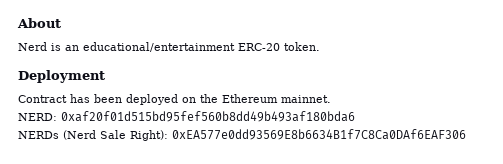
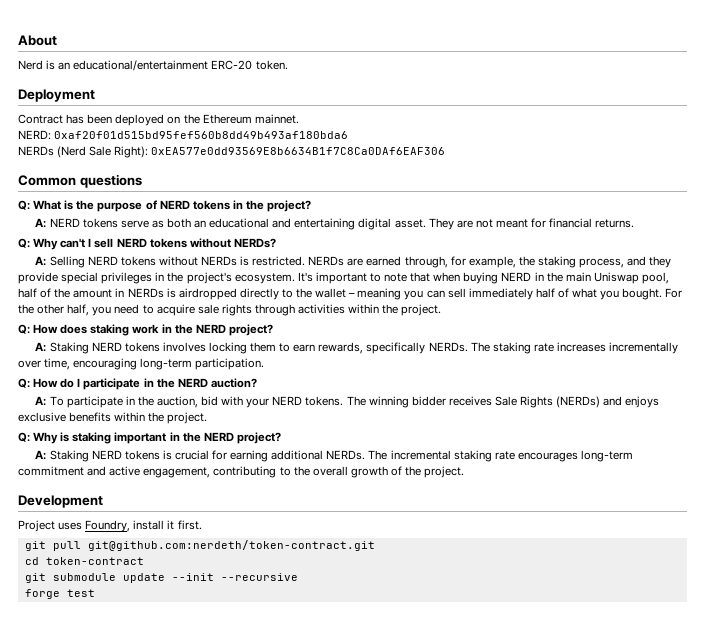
+ Common questions
+ Q: What is the purpose of NERD tokens in the project?
+ A: NERD tokens serve as both an educational and entertaining digital asset. They are not meant for financial returns.
+ Q: Why can't I sell NERD tokens without NERDs?
+ A: Selling NERD tokens without NERDs is restricted. NERDs are earned through, for example, the staking process, and they provide special privileges in the project's ecosystem. It's important to note that when buying NERD in the main Uniswap pool, half of the amount in NERDs is airdropped directly to the wallet – meaning you can sell immediately half of what you bought. For the other half, you need to acquire sale rights through activities within the project.
+ Q: How does staking work in the NERD project?
+ A: Staking NERD tokens involves locking them to earn rewards, specifically NERDs. The staking rate increases incrementally over time, encouraging long-term participation.
+ Q: How do I participate in the NERD auction?
+ A: To participate in the auction, bid with your NERD tokens. The winning bidder receives Sale Rights (NERDs) and enjoys exclusive benefits within the project.
+ Q: Why is staking important in the NERD project?
+ A: Staking NERD tokens is crucial for earning additional NERDs. The incremental staking rate encourages long-term commitment and active engagement, contributing to the overall growth of the project.
+ Development
+ Project uses Foundry, install it first.
+ git pull git@github.com:nerdeth/token-contract.git
+ cd token-contract
+ git submodule update --init --recursive
+ forge test

